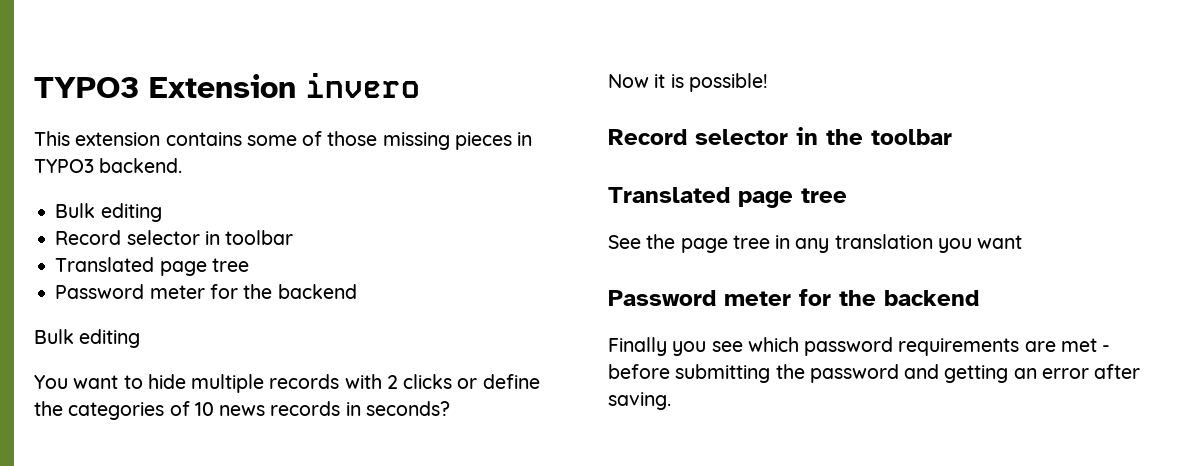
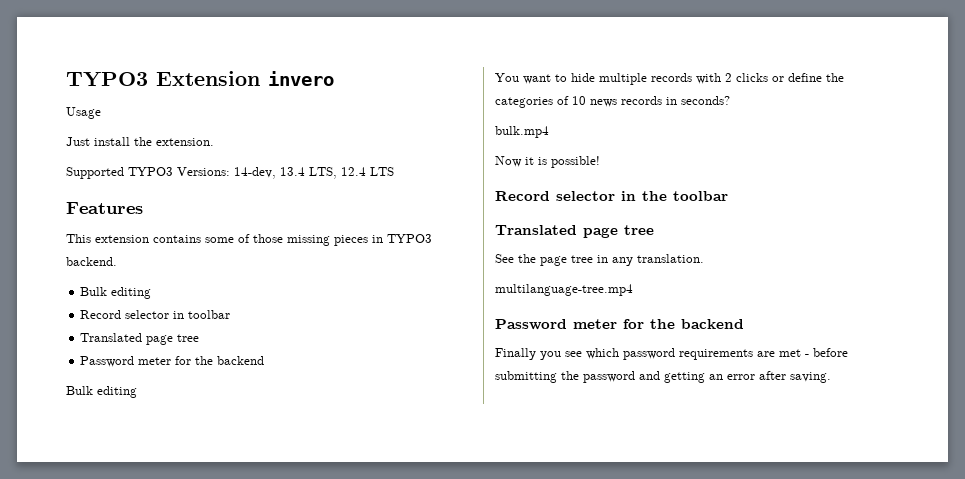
+ Usage
+ Just install the extension.
+ Supported TYPO3 Versions: 14-dev, 13.4 LTS, 12.4 LTS
+ Features
+ bulk.mp4
- See the page tree in any translation you want
+ See the page tree in any translation.
+ multilanguage-tree.mp4

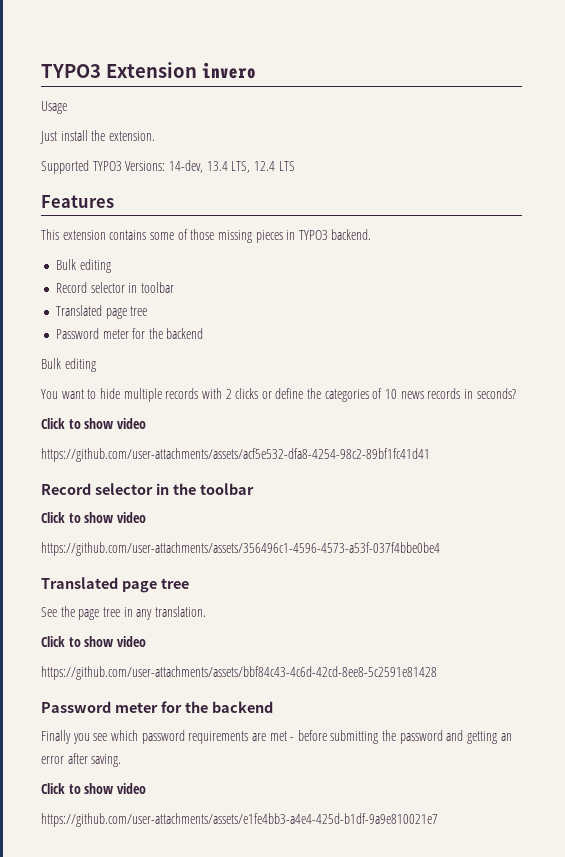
  You want to hide multiple records with 2 clicks or define the categories of 10 news records in seconds?
- bulk.mp4
- Now it is possible!
+ Click to show video
+ https://github.com/user-attachments/assets/acf5e532-dfa8-4254-98c2-89bf1fc41d41
  Record selector in the toolbar
+ Click to show video
+ https://github.com/user-attachments/assets/356496c1-4596-4573-a53f-037f4bbe0be4
  See the page tree in any translation.
- multilanguage-tree.mp4
+ Click to show video
+ https://github.com/user-attachments/assets/bbf84c43-4c6d-42cd-8ee8-5c2591e81428
  Finally you see which password requirements are met - before submitting the password and getting an error after saving.
+ Click to show video
+ https://github.com/user-attachments/assets/e1fe4bb3-a4e4-425d-b1df-9a9e810021e7

